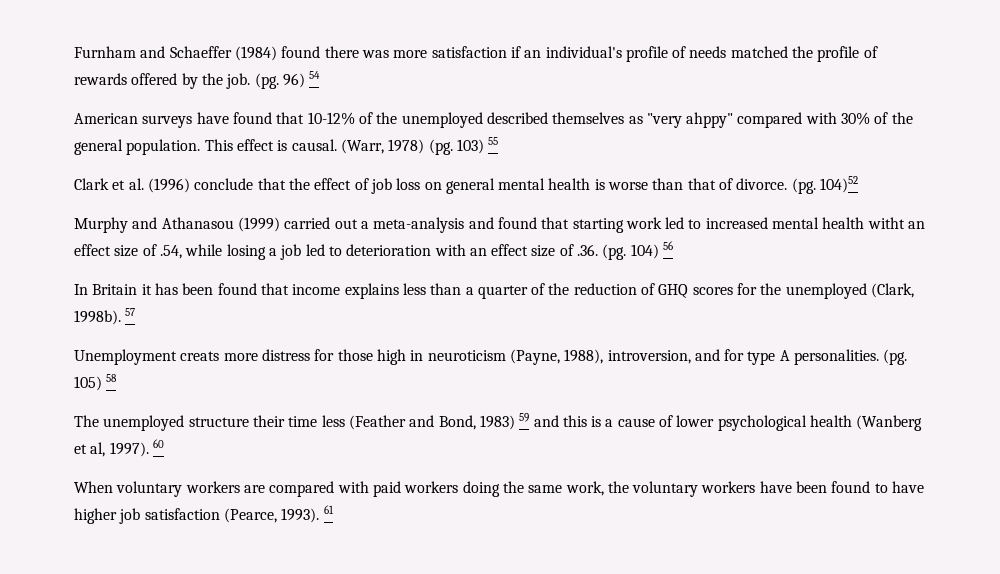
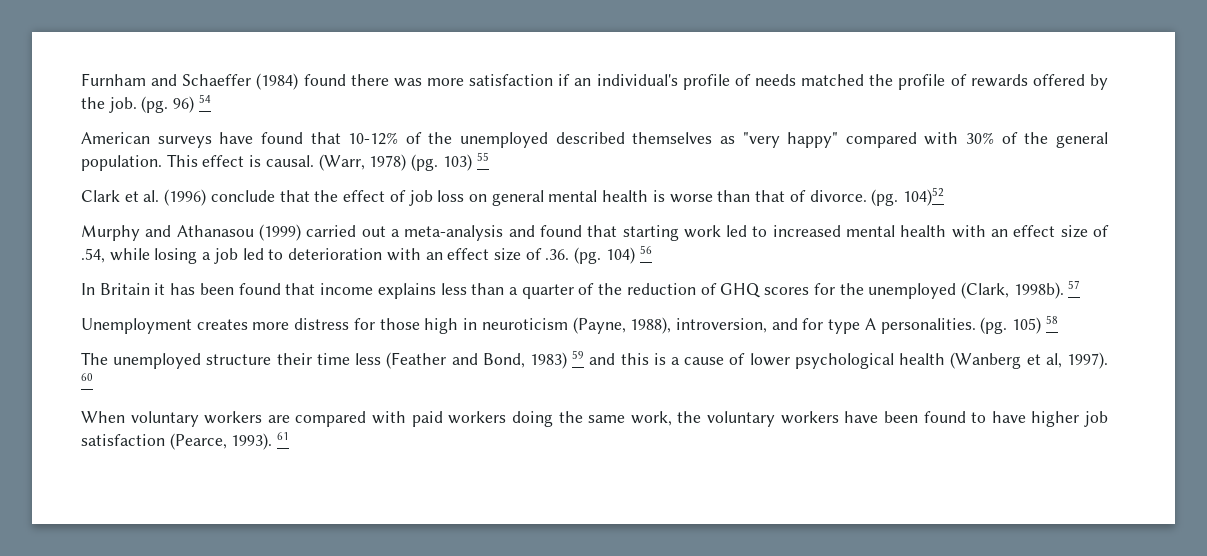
- American surveys have found that 10-12% of the unemployed described themselves as "very ahppy" compared with 30% of the general population.
+ American surveys have found that 10-12% of the unemployed described themselves as "very happy" compared with 30% of the general population.
- Murphy and Athanasou (1999) carried out a meta-analysis and found that starting work led to increased mental health witht an effect size of .54, while losing a job led to deterioration with an effect size of .36. (pg.
+ Murphy and Athanasou (1999) carried out a meta-analysis and found that starting work led to increased mental health with an effect size of .54, while losing a job led to deterioration with an effect size of .36. (pg.
- Unemployment creats more distress for those high in neuroticism (Payne, 1988), introversion, and for type A personalities.
+ Unemployment creates more distress for those high in neuroticism (Payne, 1988), introversion, and for type A personalities.

